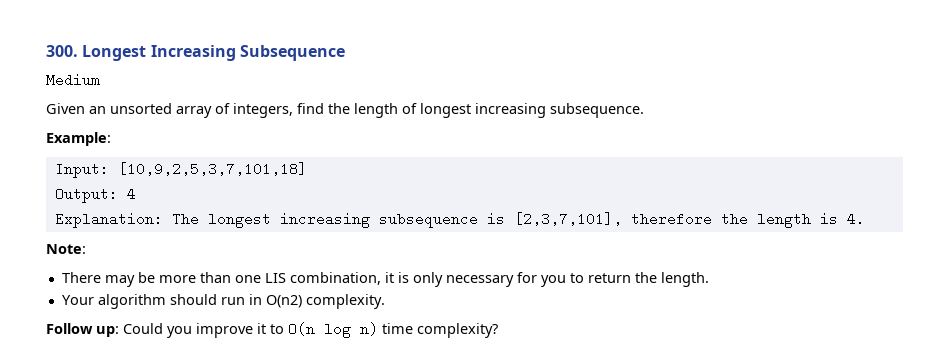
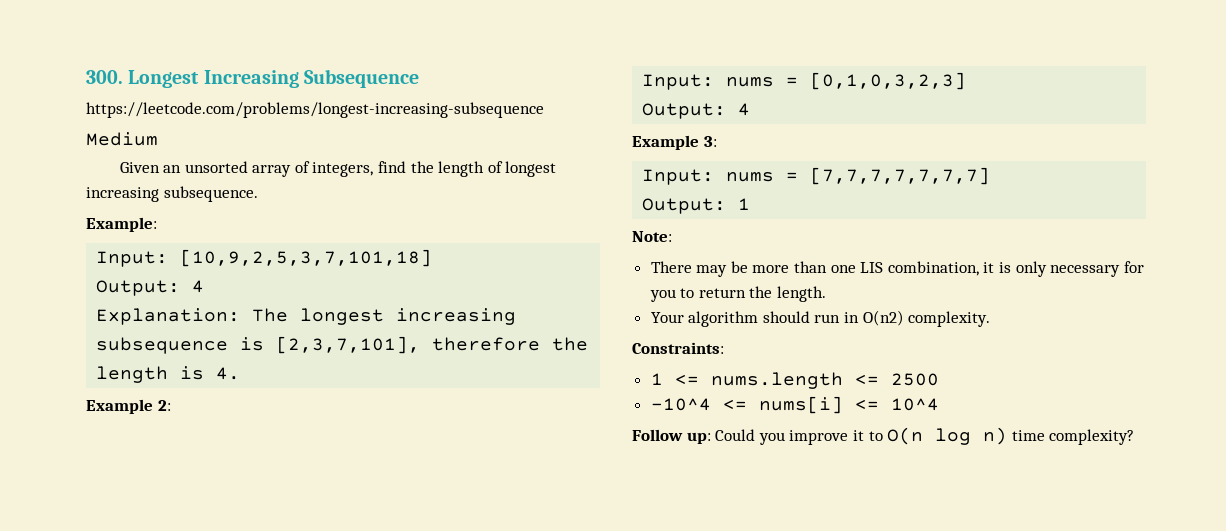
+ https://leetcode.com/problems/longest-increasing-subsequence
+ Example 2:
+ Input: nums = [0,1,0,3,2,3]
+ Output: 4
+ Example 3:
+ Input: nums = [7,7,7,7,7,7,7]
+ Output: 1
+ Constraints:
+ 1 <= nums.length <= 2500
+ -10^4 <= nums[i] <= 10^4

